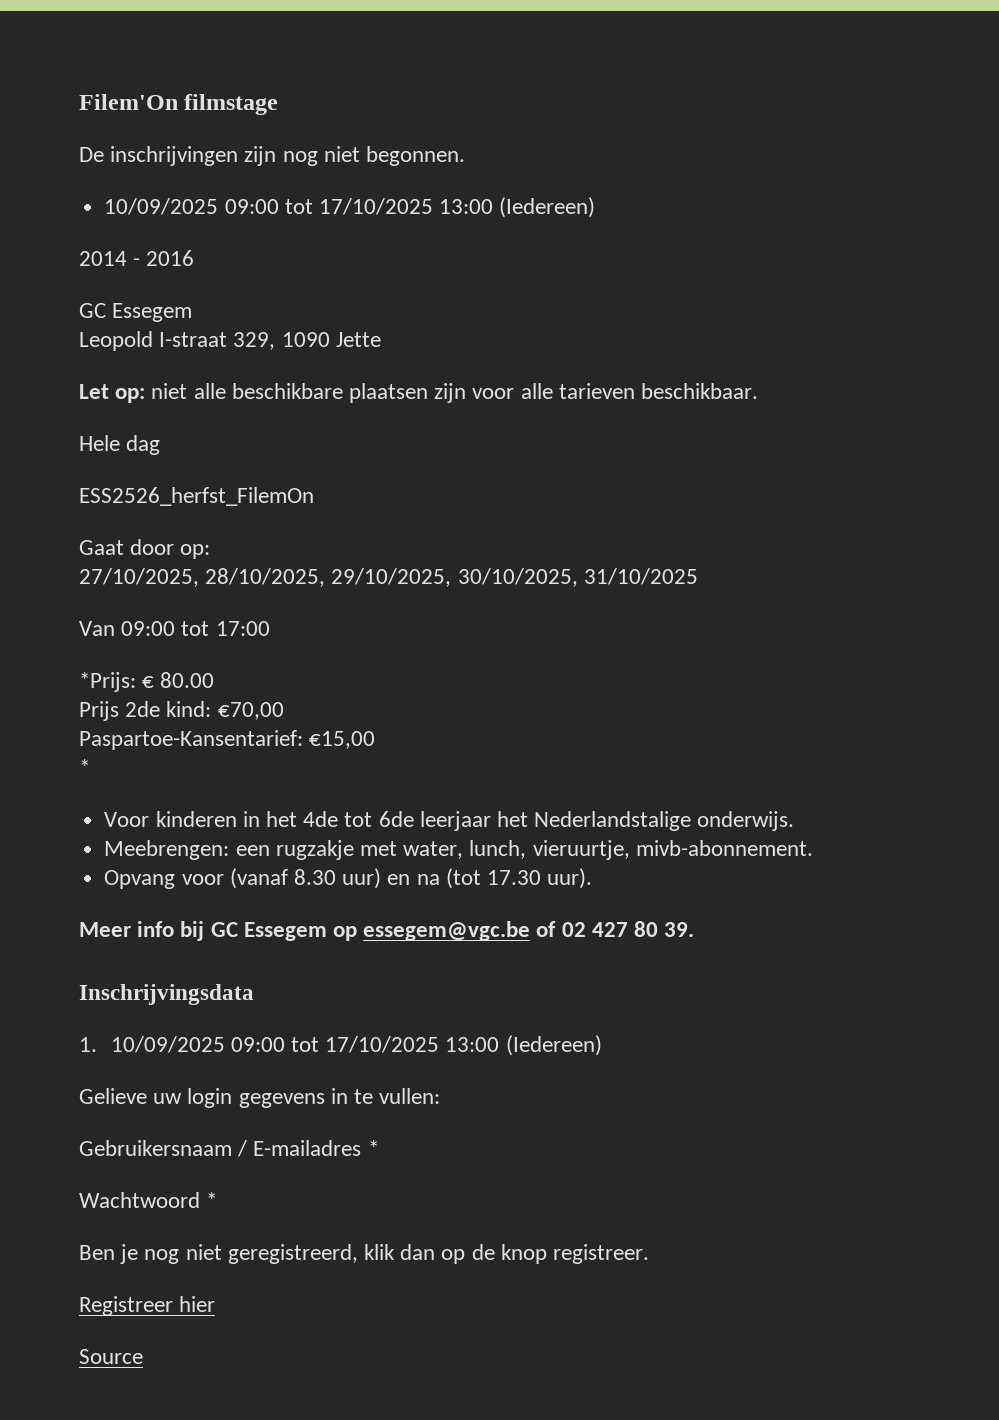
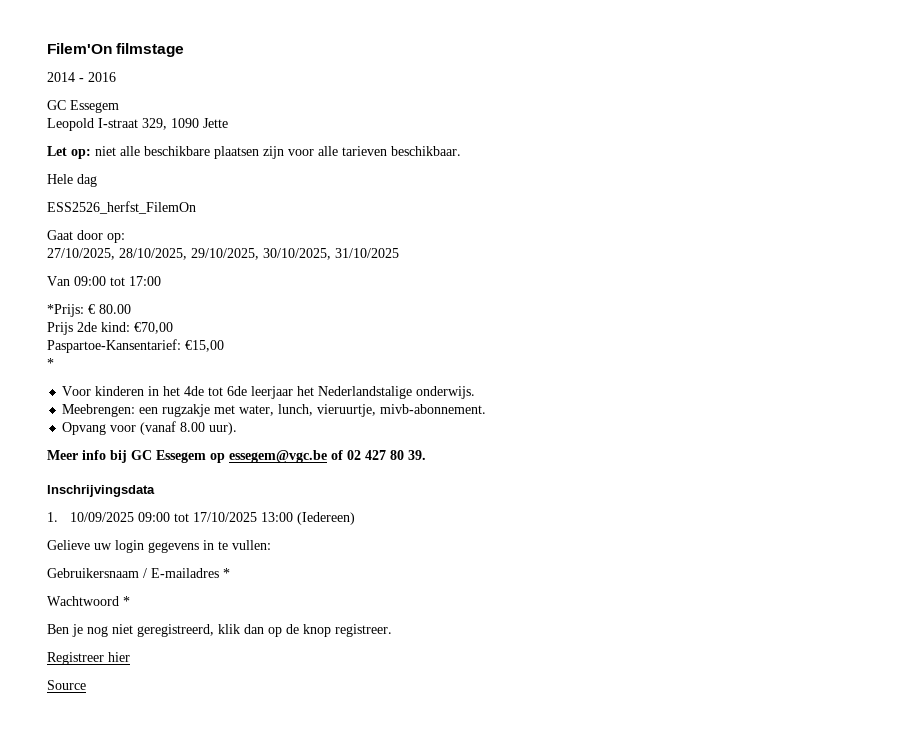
- De inschrijvingen zijn nog niet begonnen.
- 10/09/2025 09:00 tot 17/10/2025 13:00 (Iedereen)
- Opvang voor (vanaf 8.30 uur) en na (tot 17.30 uur).
+ Opvang voor (vanaf 8.00 uur).

